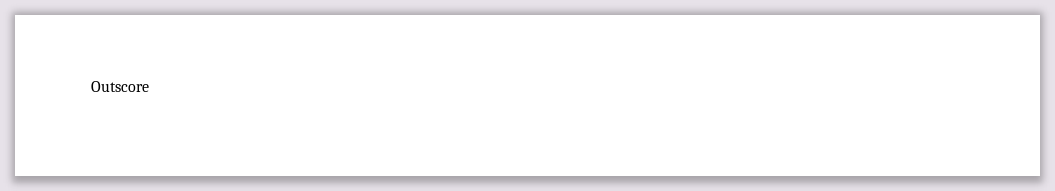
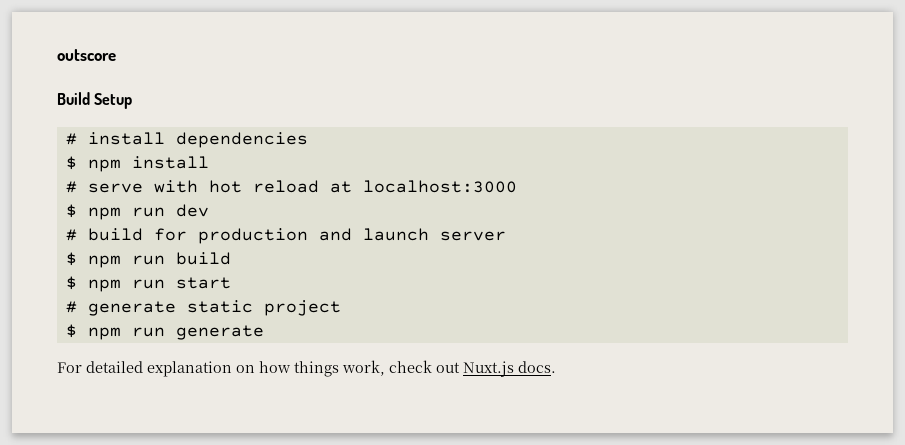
- Outscore
+ outscore
+ Build Setup
+ # install dependencies
+ $ npm install
+ # serve with hot reload at localhost:3000
+ $ npm run dev
+ # build for production and launch server
+ $ npm run build
+ $ npm run start
+ # generate static project
+ $ npm run generate
+ For detailed explanation on how things work, check out Nuxt.js docs.

